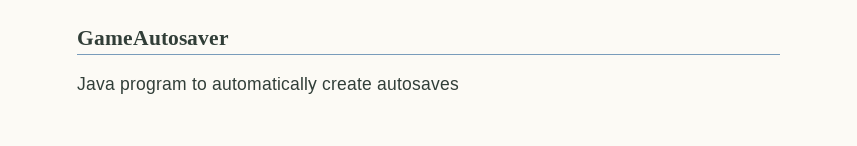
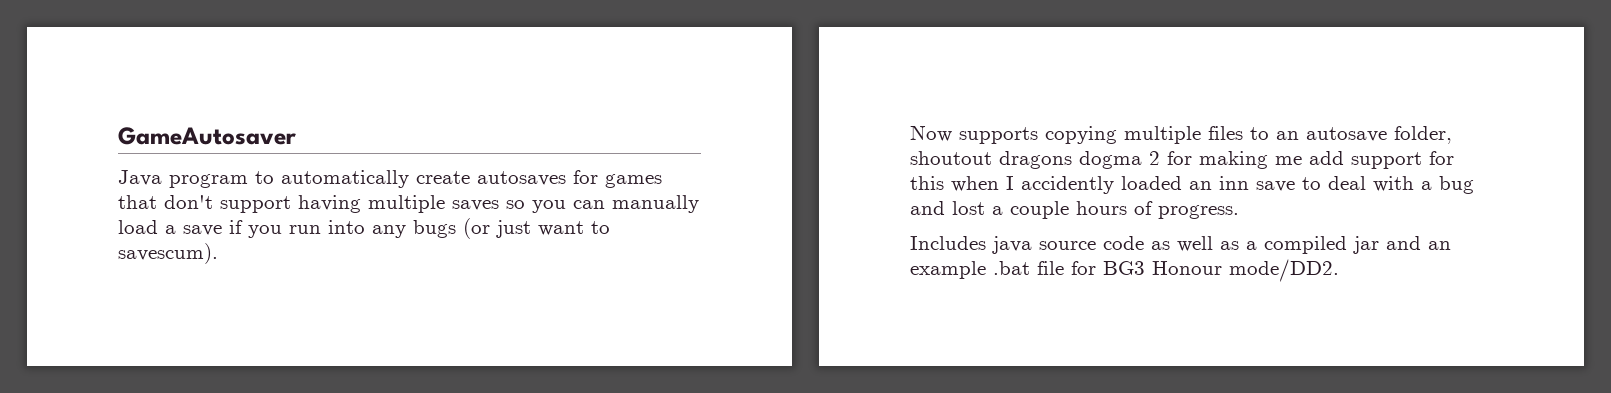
- Java program to automatically create autosaves
+ Java program to automatically create autosaves for games that don't support having multiple saves so you can manually load a save if you run into any bugs (or just want to savescum).
+ Now supports copying multiple files to an autosave folder, shoutout dragons dogma 2 for making me add support for this when I accidently loaded an inn save to deal with a bug and lost a couple hours of progress.
+ Includes java source code as well as a compiled jar and an example .bat file for BG3 Honour mode/DD2.

